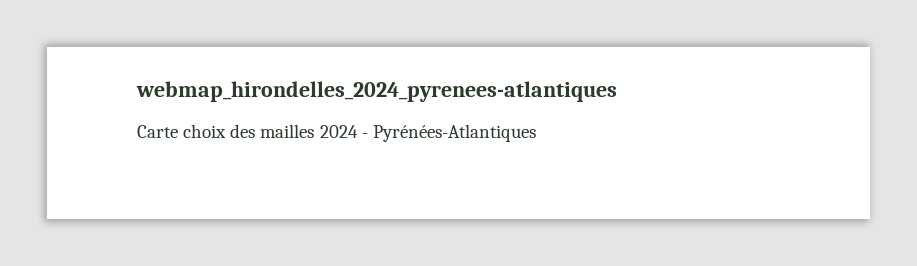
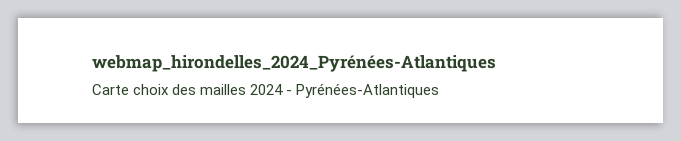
- webmap_hirondelles_2024_pyrenees-atlantiques
+ webmap_hirondelles_2024_Pyrénées-Atlantiques

